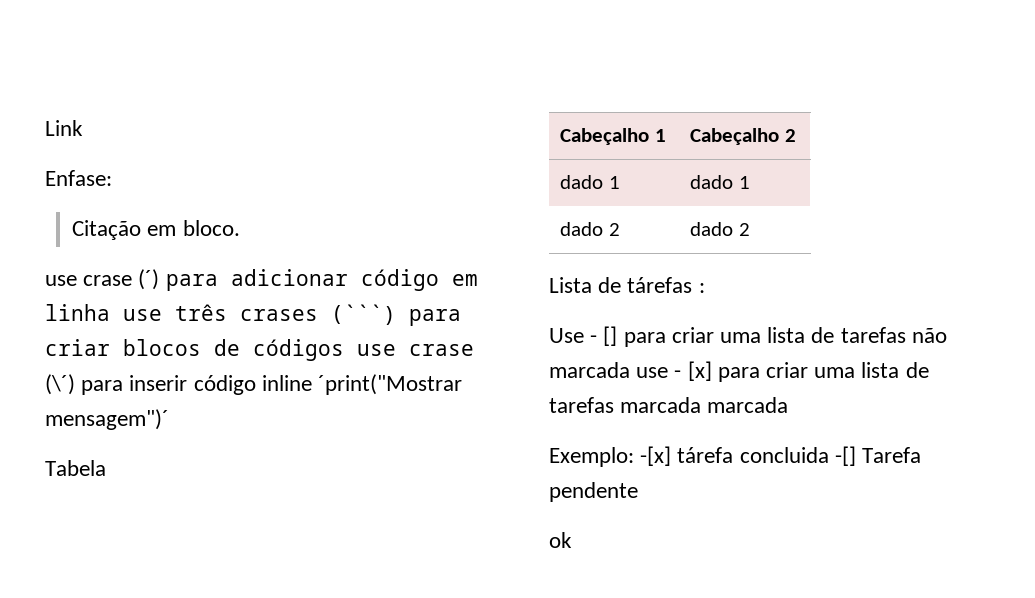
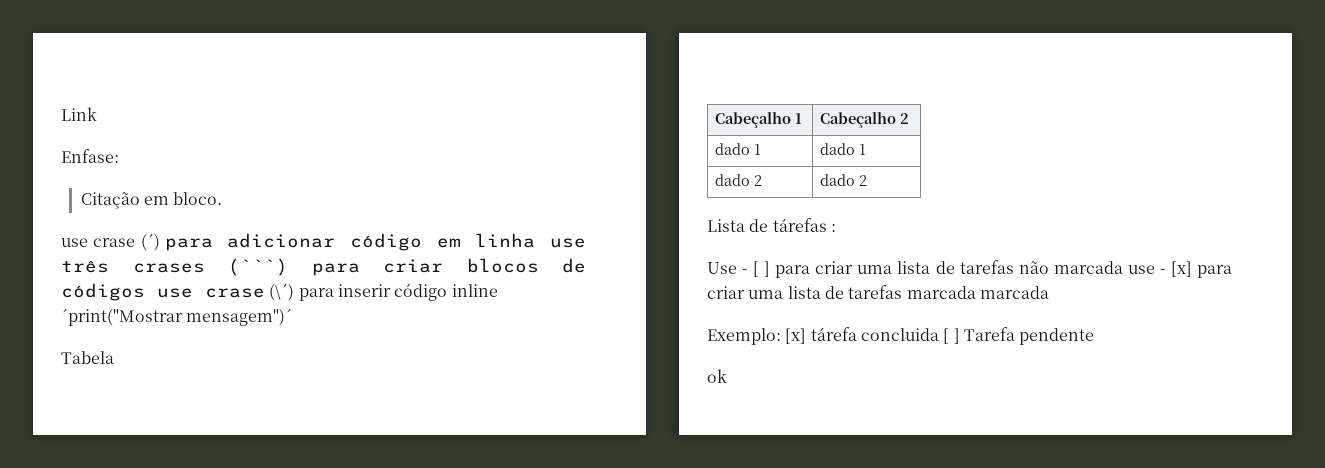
- Use - [] para criar uma lista de tarefas não marcada use - [x] para criar uma lista de tarefas marcada marcada
+ Use - [ ] para criar uma lista de tarefas não marcada use - [x] para criar uma lista de tarefas marcada marcada
- Exemplo: -[x] tárefa concluida -[] Tarefa pendente
+ Exemplo: [x] tárefa concluida [ ] Tarefa pendente

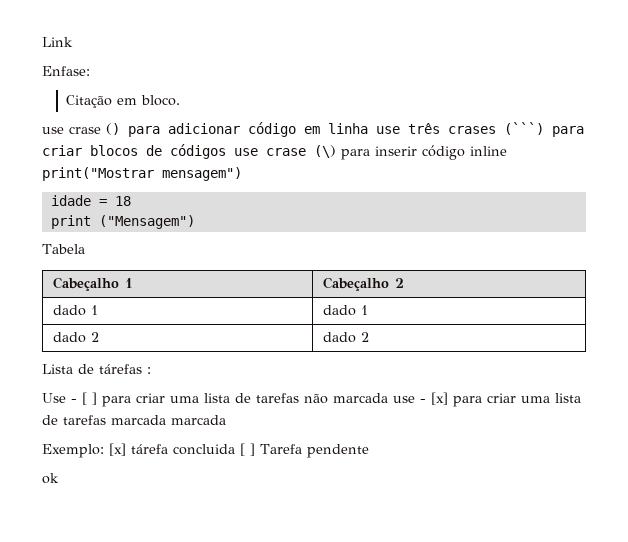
- use crase (´) para adicionar código em linha use três crases (```) para criar blocos de códigos use crase (\´) para inserir código inline ´print("Mostrar mensagem")´
+ use crase () para adicionar código em linha use três crases (```) para criar blocos de códigos use crase (\) para inserir código inline print("Mostrar mensagem")
+ idade = 18
+ print ("Mensagem")

